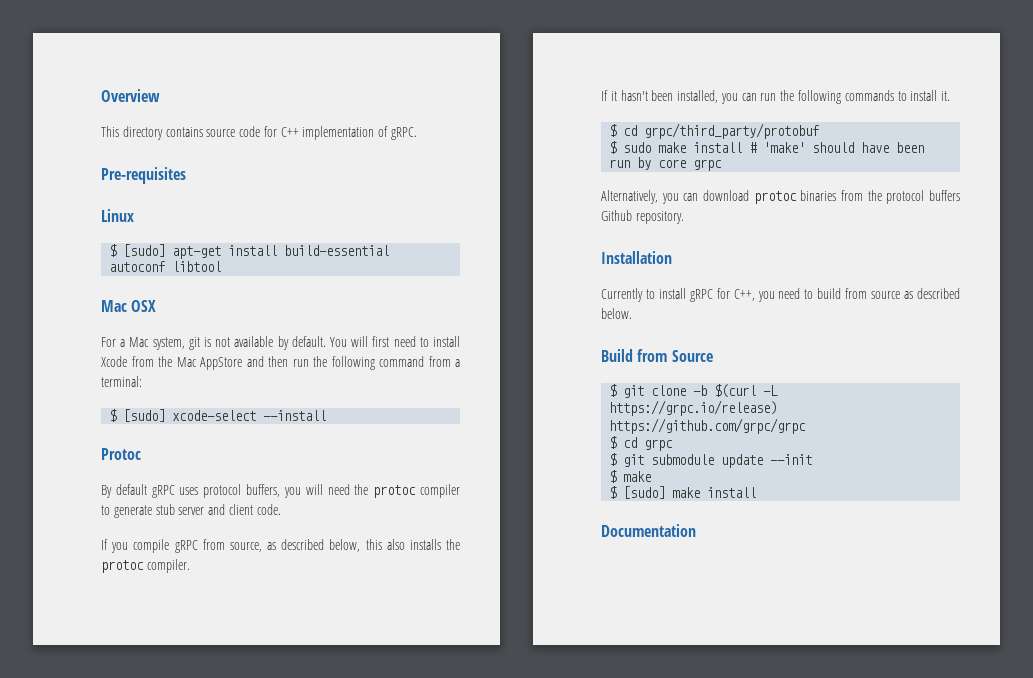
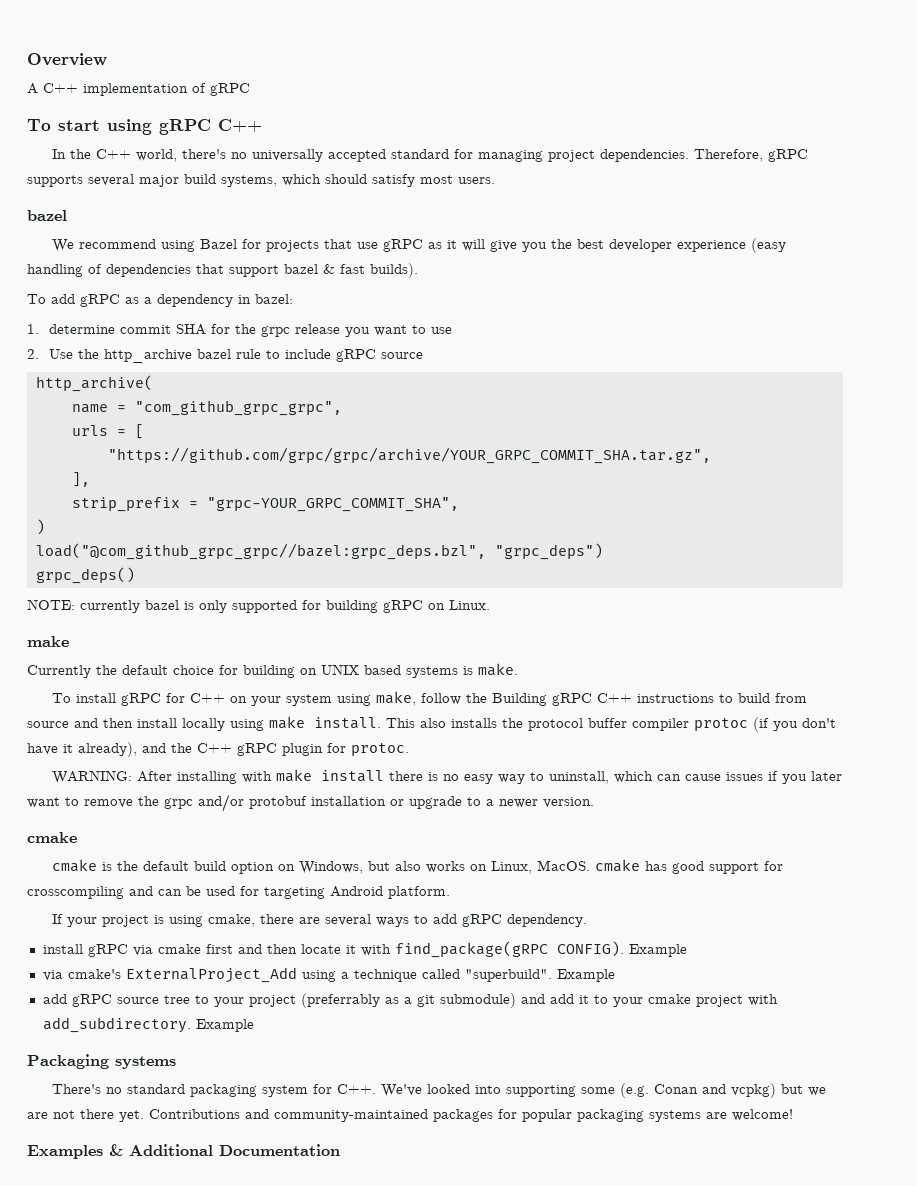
- This directory contains source code for C++ implementation of gRPC.
- Pre-requisites
- Linux
- $ [sudo] apt-get install build-essential autoconf libtool
- Mac OSX
- For a Mac system, git is not available by default. You will first need to install Xcode from the Mac AppStore and then run the following command from a terminal:
- $ [sudo] xcode-select --install
- Protoc
- By default gRPC uses protocol buffers, you will need the protoc compiler to generate stub server and client code.
- If you compile gRPC from source, as described below, this also installs the protoc compiler.
- If it hasn't been installed, you can run the following commands to install it.
- $ cd grpc/third_party/protobuf
- $ sudo make install # 'make' should have been run by core grpc
- Alternatively, you can download protoc binaries from the protocol buffers Github repository.
- Installation
- Currently to install gRPC for C++, you need to build from source as described below.
- Build from Source
- $ git clone -b $(curl -L https://grpc.io/release) https://github.com/grpc/grpc
- $ cd grpc
- $ git submodule update --init
- $ make
- $ [sudo] make install
- Documentation
+ A C++ implementation of gRPC
+ To start using gRPC C++
+ In the C++ world, there's no universally accepted standard for managing project dependencies. Therefore, gRPC supports several major build systems, which should satisfy most users.
+ bazel
+ We recommend using Bazel for projects that use gRPC as it will give you the best developer experience (easy handling of dependencies that support bazel & fast builds).
+ To add gRPC as a dependency in bazel:
+ 1. determine commit SHA for the grpc release you want to use
+ 2. Use the http_archive bazel rule to include gRPC source
+ http_archive(
+ name = "com_github_grpc_grpc",
+ urls = [
+ "https://github.com/grpc/grpc/archive/YOUR_GRPC_COMMIT_SHA.tar.gz",
+ ],
+ strip_prefix = "grpc-YOUR_GRPC_COMMIT_SHA",
+ )
+ load("@com_github_grpc_grpc//bazel:grpc_deps.bzl", "grpc_deps")
+ grpc_deps()
+ NOTE: currently bazel is only supported for building gRPC on Linux.
+ make
+ Currently the default choice for building on UNIX based systems is make.
+ To install gRPC for C++ on your system using make, follow the Building gRPC C++ instructions to build from source and then install locally using make install. This also installs the protocol buffer compiler protoc (if you don't have it already), and the C++ gRPC plugin for protoc.
+ WARNING: After installing with make install there is no easy way to uninstall, which can cause issues if you later want to remove the grpc and/or protobuf installation or upgrade to a newer version.
+ cmake
+ cmake is the default build option on Windows, but also works on Linux, MacOS. cmake has good support for crosscompiling and can be used for targeting Android platform.
+ If your project is using cmake, there are several ways to add gRPC dependency.
+ install gRPC via cmake first and then locate it with find_package(gRPC CONFIG). Example
+ via cmake's ExternalProject_Add using a technique called "superbuild". Example
+ add gRPC source tree to your project (preferrably as a git submodule) and add it to your cmake project with add_subdirectory. Example
+ Packaging systems
+ There's no standard packaging system for C++. We've looked into supporting some (e.g. Conan and vcpkg) but we are not there yet. Contributions and community-maintained packages for popular packaging systems are welcome!
+ Examples & Additional Documentation

